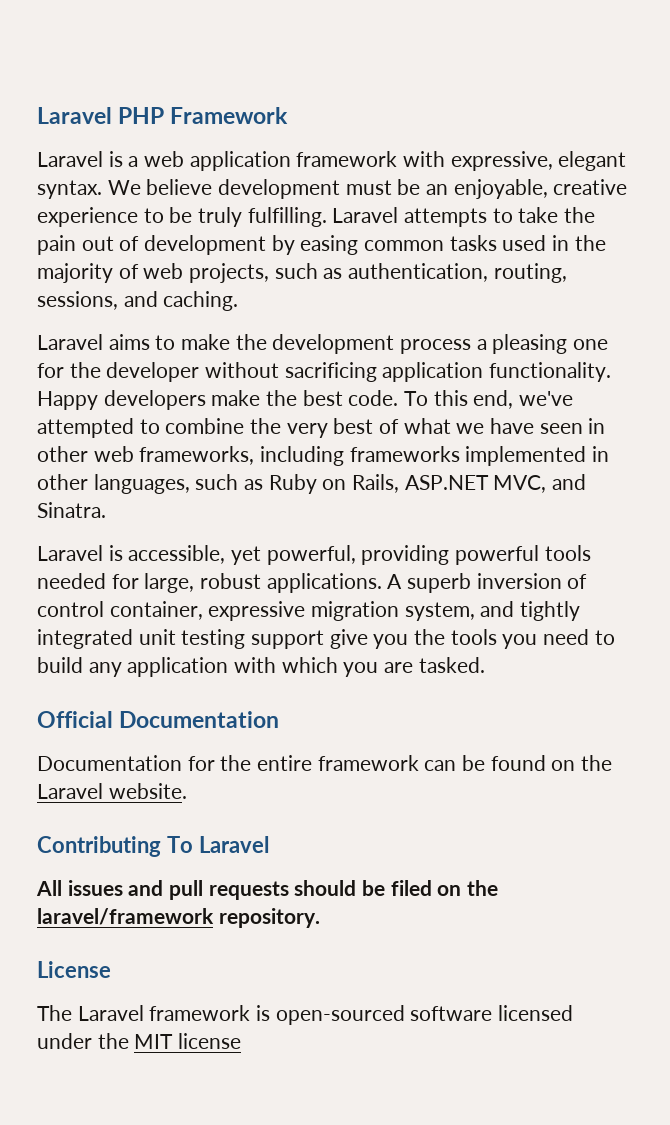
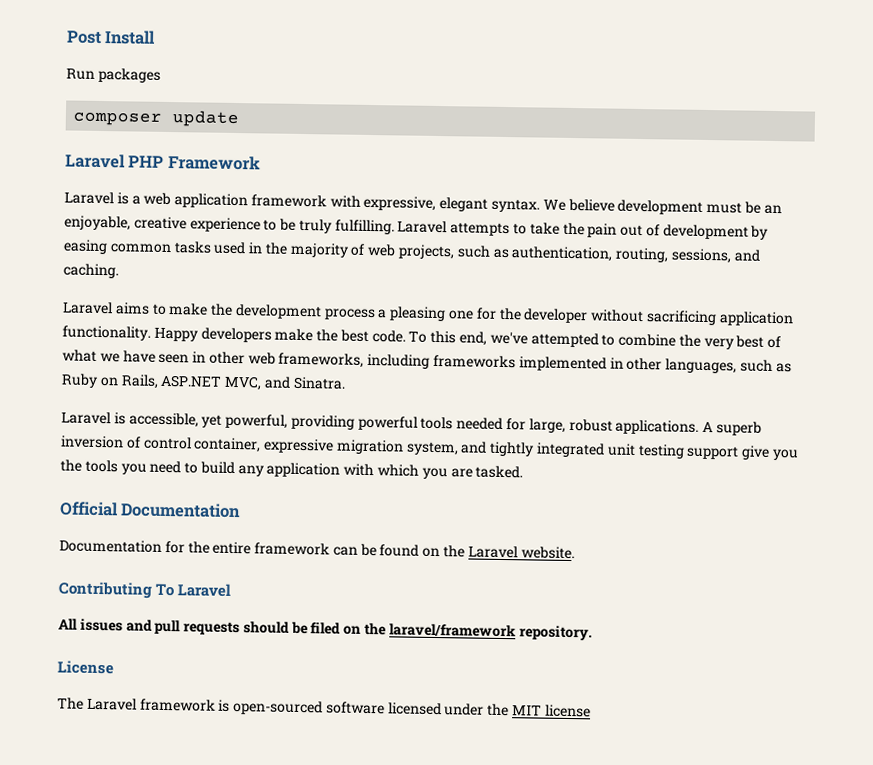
+ Post Install
+ Run packages
+ composer update

